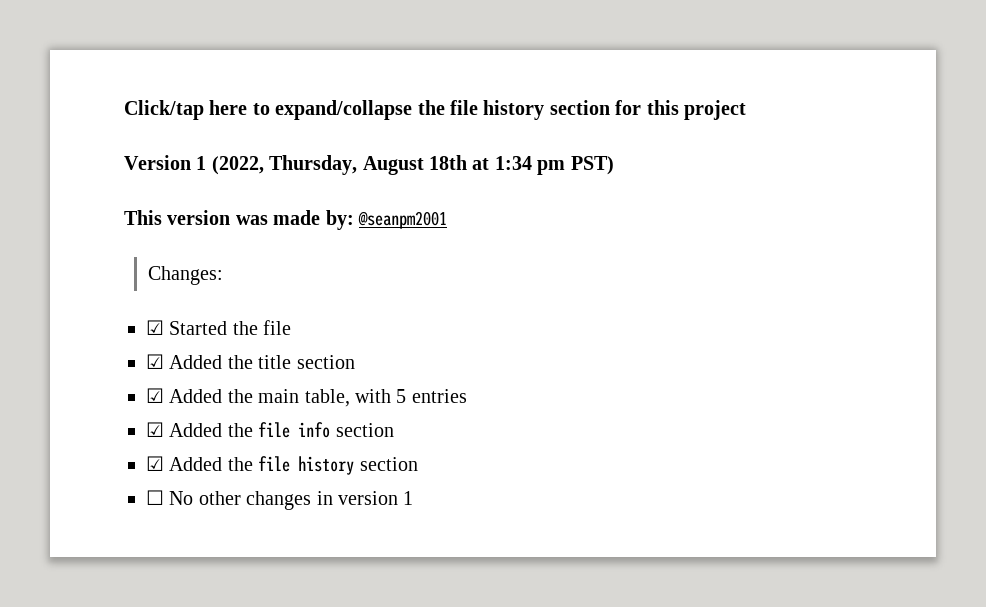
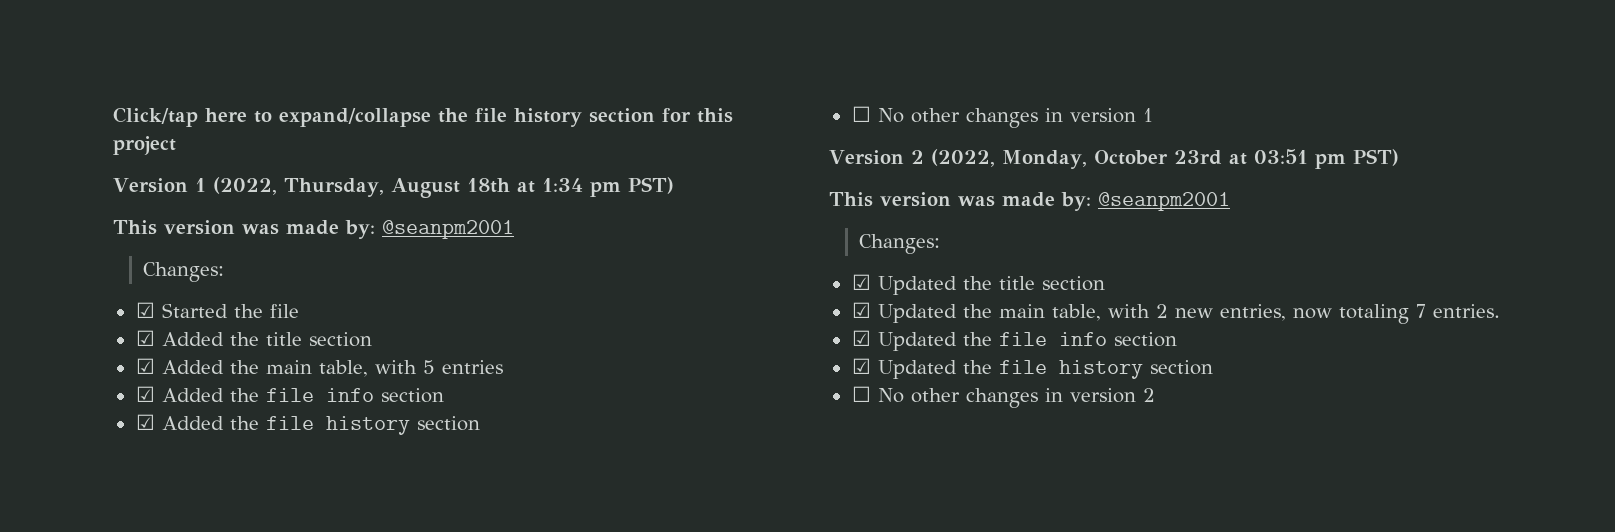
+ Version 2 (2022, Monday, October 23rd at 03:51 pm PST)
+ This version was made by: @seanpm2001
+ Changes:
+ ☑ Updated the title section
+ ☑ Updated the main table, with 2 new entries, now totaling 7 entries.
+ ☑ Updated the file info section
+ ☑ Updated the file history section
+ ☐ No other changes in version 2

